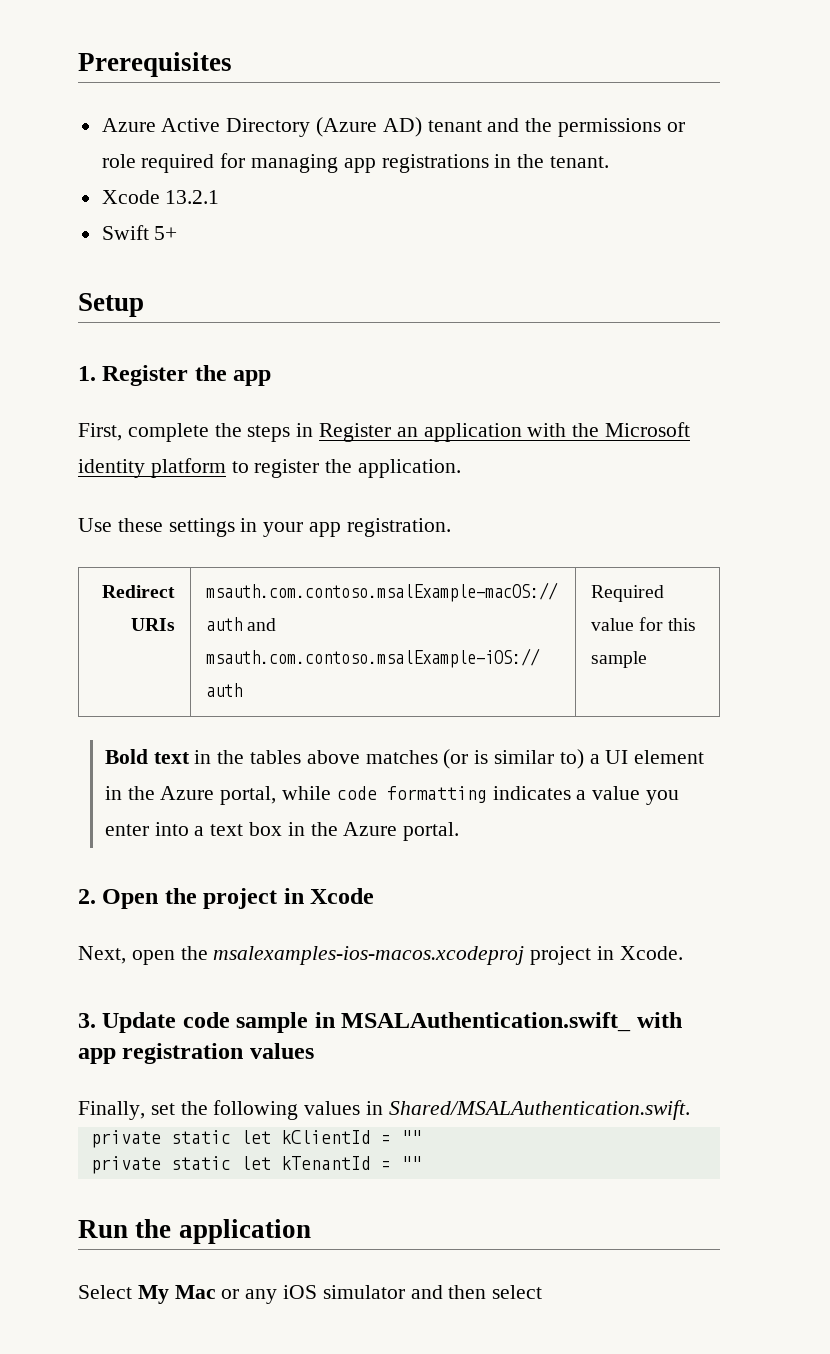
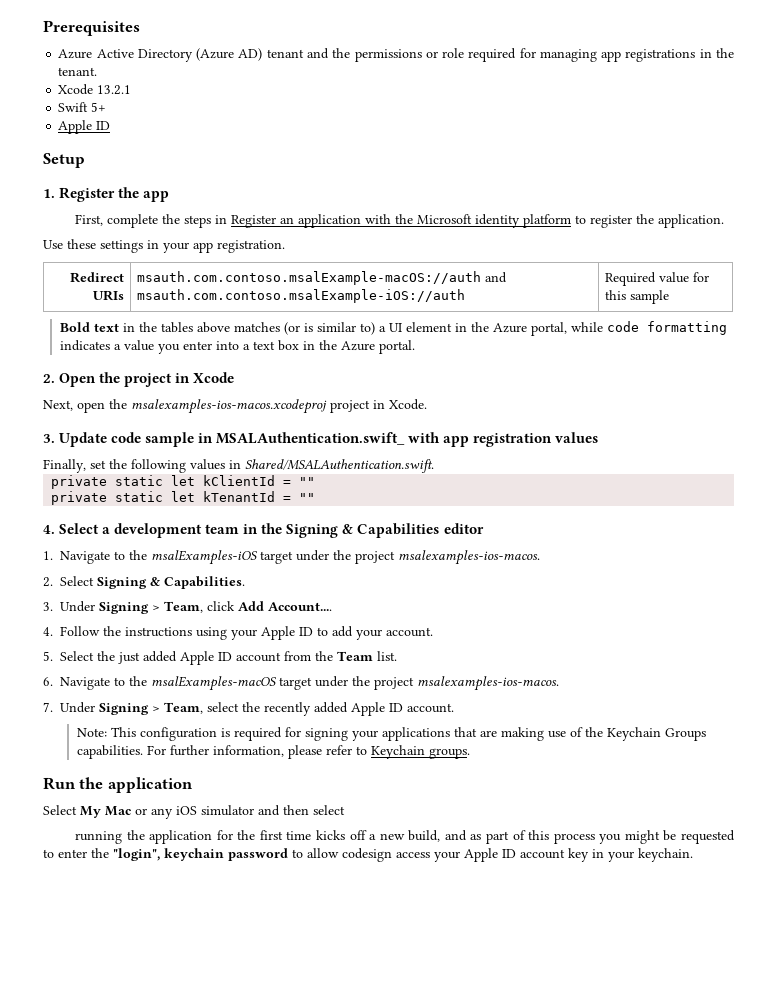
  Swift 5+
+ Apple ID
+ 4. Select a development team in the Signing & Capabilities editor
+ 1. Navigate to the msalExamples-iOS target under the project msalexamples-ios-macos.
+ 2. Select Signing & Capabilities.
+ 3. Under Signing > Team, click Add Account....
+ 4. Follow the instructions using your Apple ID to add your account.
+ 5. Select the just added Apple ID account from the Team list.
+ 6. Navigate to the msalExamples-macOS target under the project msalexamples-ios-macos.
+ 7. Under Signing > Team, select the recently added Apple ID account.
+ Note: This configuration is required for signing your applications that are making use of the Keychain Groups capabilities. For further information, please refer to Keychain groups.
+ running the application for the first time kicks off a new build, and as part of this process you might be requested to enter the "login", keychain password to allow codesign access your Apple ID account key in your keychain.

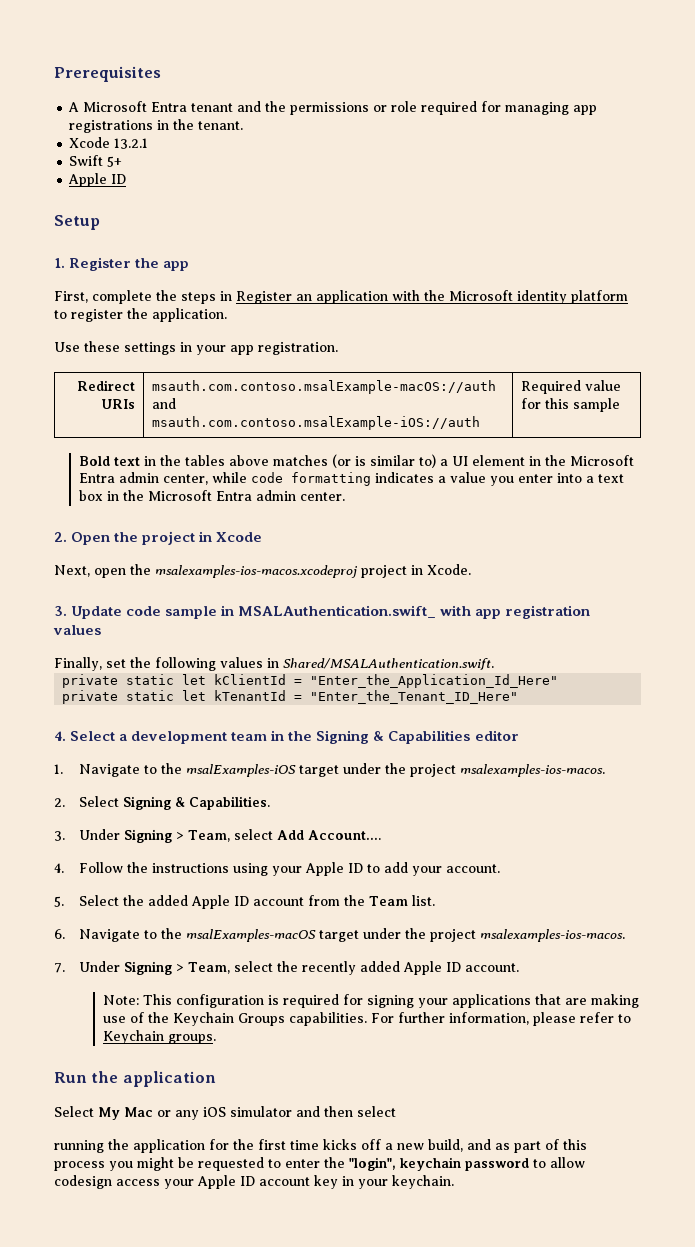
- Azure Active Directory (Azure AD) tenant and the permissions or role required for managing app registrations in the tenant.
+ A Microsoft Entra tenant and the permissions or role required for managing app registrations in the tenant.
- Bold text in the tables above matches (or is similar to) a UI element in the Azure portal, while code formatting indicates a value you enter into a text box in the Azure portal.
+ Bold text in the tables above matches (or is similar to) a UI element in the Microsoft Entra admin center, while code formatting indicates a value you enter into a text box in the Microsoft Entra admin center.
- private static let kClientId = ""
+ private static let kClientId = "Enter_the_Application_Id_Here"
- private static let kTenantId = ""
+ private static let kTenantId = "Enter_the_Tenant_ID_Here"
- 3. Under Signing > Team, click Add Account....
+ 3. Under Signing > Team, select Add Account....
- 5. Select the just added Apple ID account from the Team list.
+ 5. Select the added Apple ID account from the Team list.

